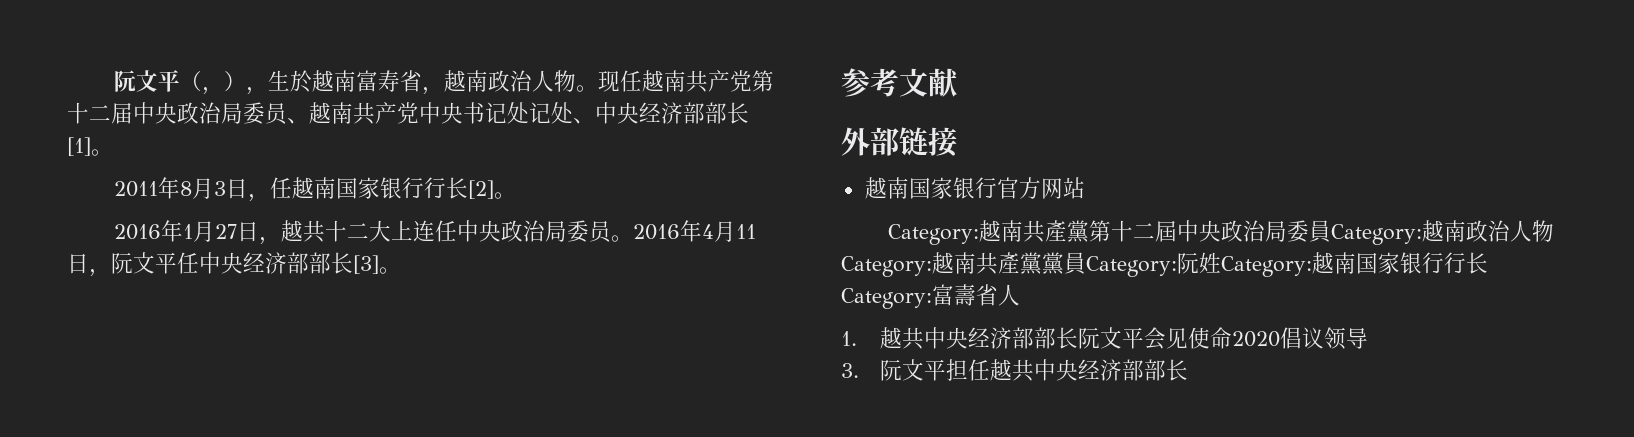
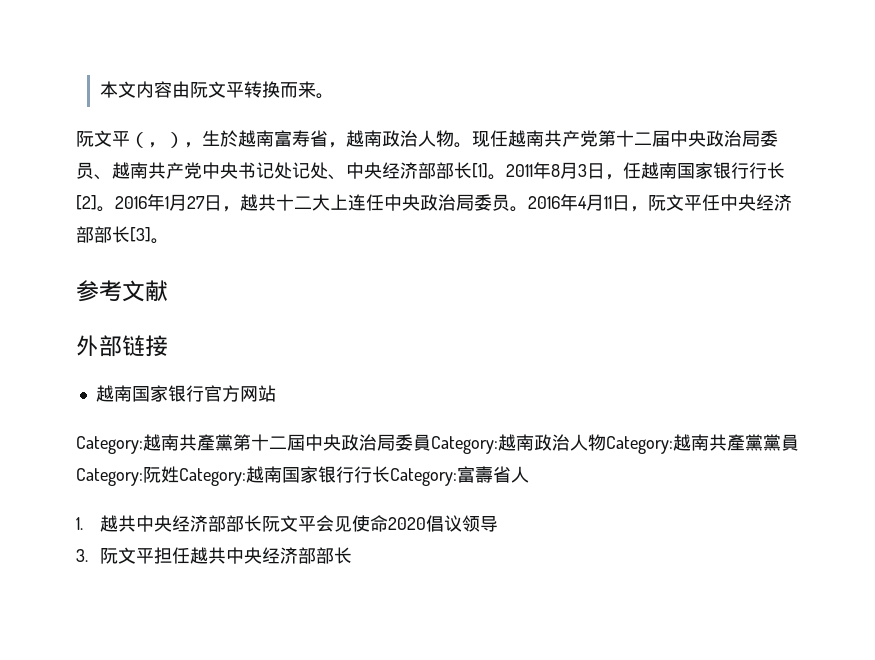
+ 本文内容由阮文平转换而来。
- 现任越南共产党第十二届中央政治局委员、越南共产党中央书记处记处、中央经济部部长[1]。
- 2011年8月3日，任越南国家银行行长[2]。
- 2016年1月27日，越共十二大上连任中央政治局委员。
+ 现任越南共产党第十二届中央政治局委员、越南共产党中央书记处记处、中央经济部部长[1]。2011年8月3日，任越南国家银行行长[2]。2016年1月27日，越共十二大上连任中央政治局委员。

